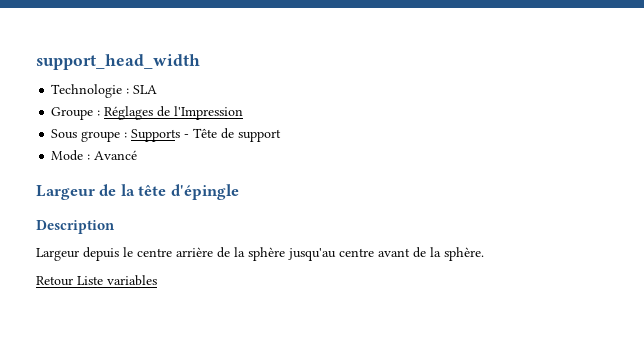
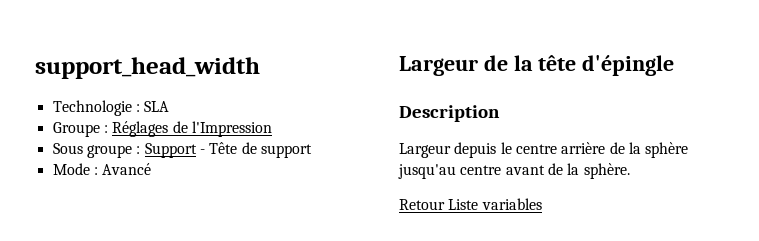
- Sous groupe : Supports - Tête de support
+ Sous groupe : Support - Tête de support

